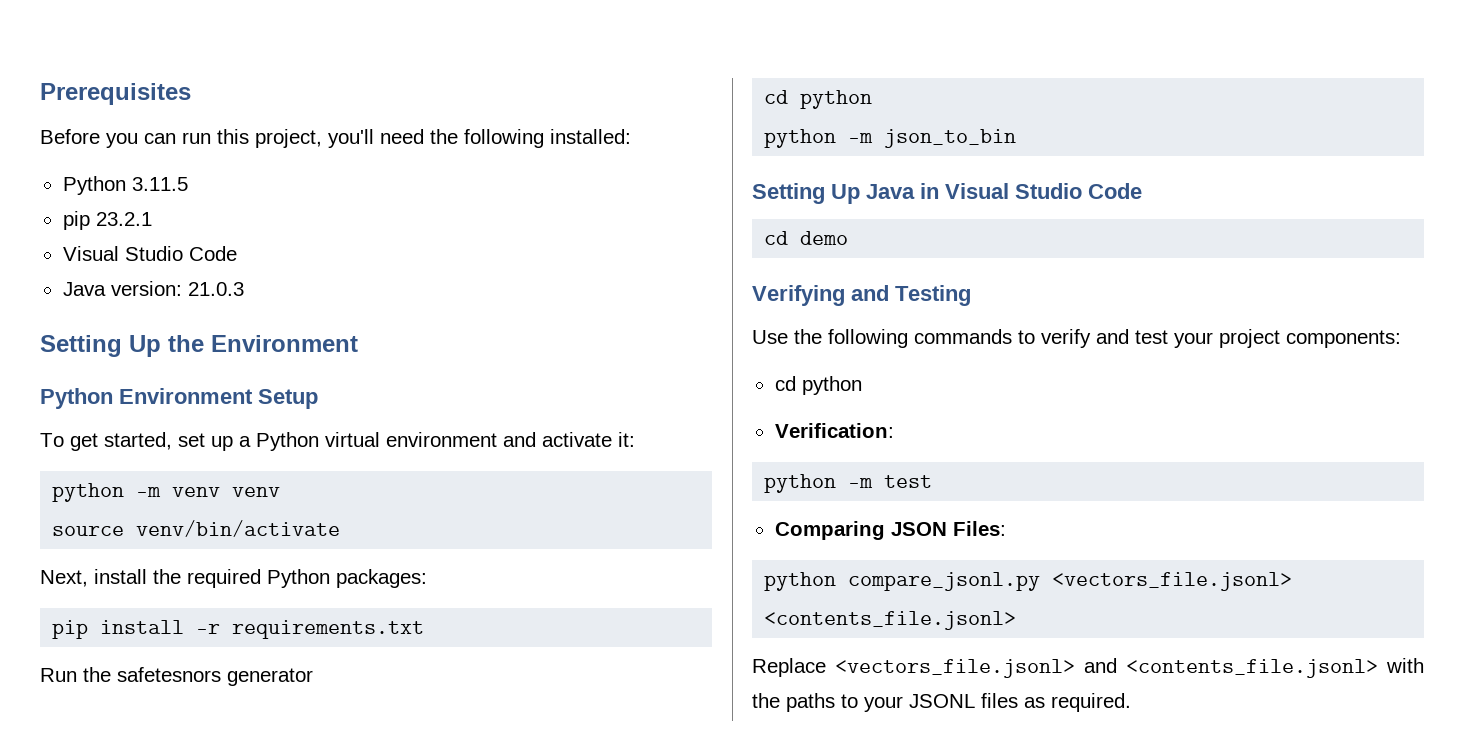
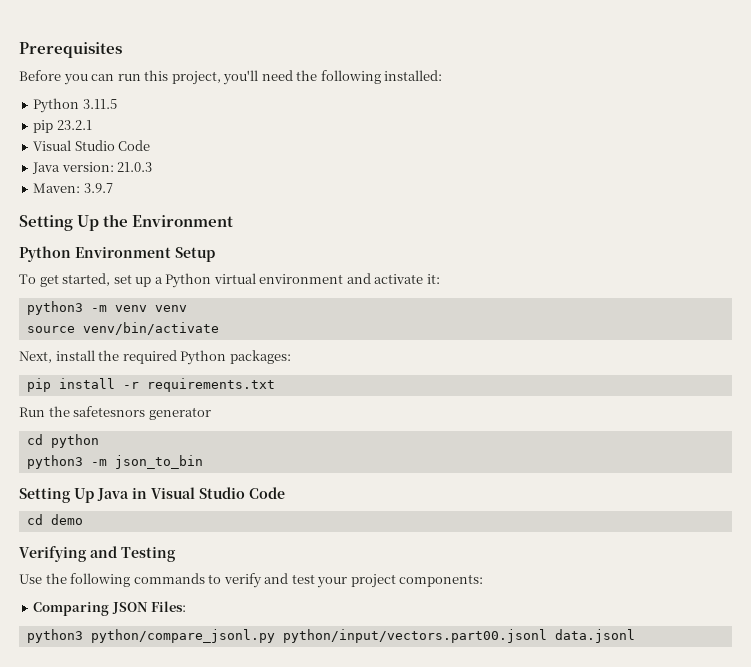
+ Maven: 3.9.7
- python -m venv venv
+ python3 -m venv venv
- python -m json_to_bin
+ python3 -m json_to_bin
  Use the following commands to verify and test your project components:
- cd python
- Verification:
- python -m test
  Comparing JSON Files:
- python compare_jsonl.py <vectors_file.jsonl> <contents_file.jsonl>
- Replace <vectors_file.jsonl> and <contents_file.jsonl> with the paths to your JSONL files as required.
+ python3 python/compare_jsonl.py python/input/vectors.part00.jsonl data.jsonl

